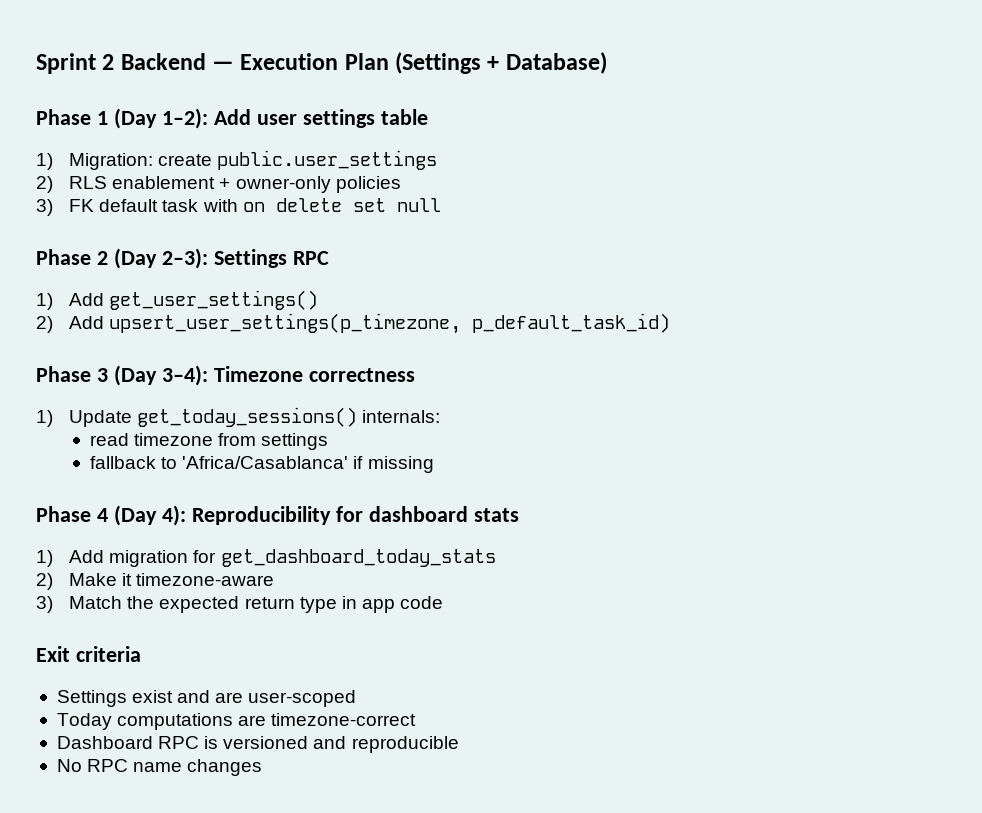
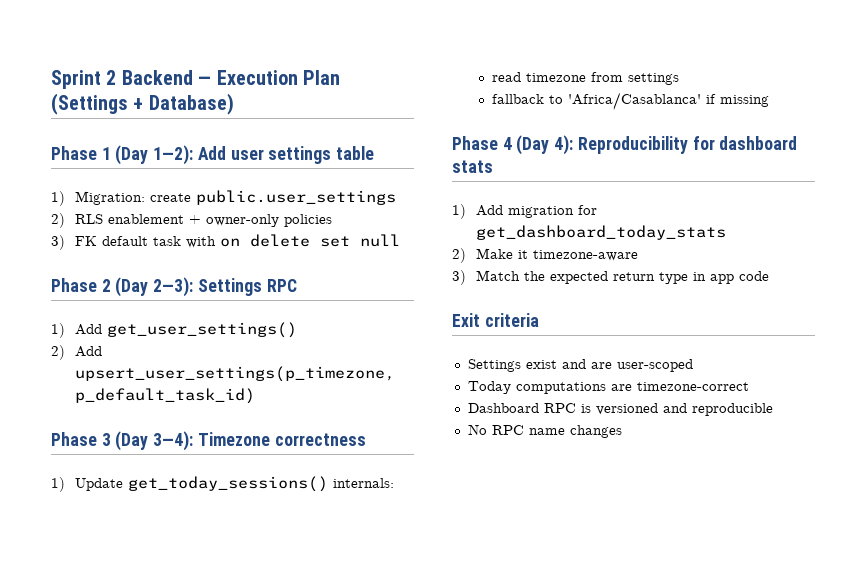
- Phase 1 (Day 1–2): Add user settings table
+ Phase 1 (Day 1—2): Add user settings table
- Phase 2 (Day 2–3): Settings RPC
+ Phase 2 (Day 2—3): Settings RPC
- Phase 3 (Day 3–4): Timezone correctness
+ Phase 3 (Day 3—4): Timezone correctness

